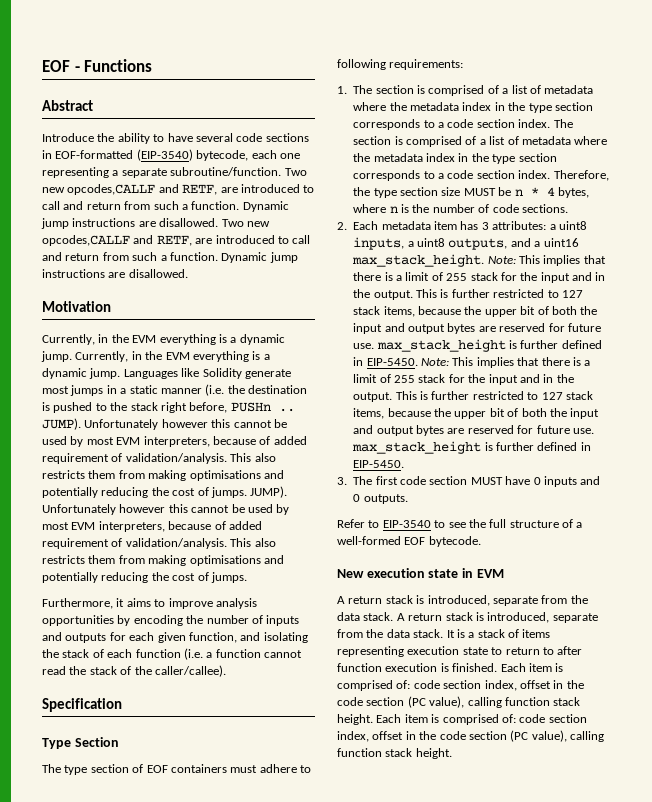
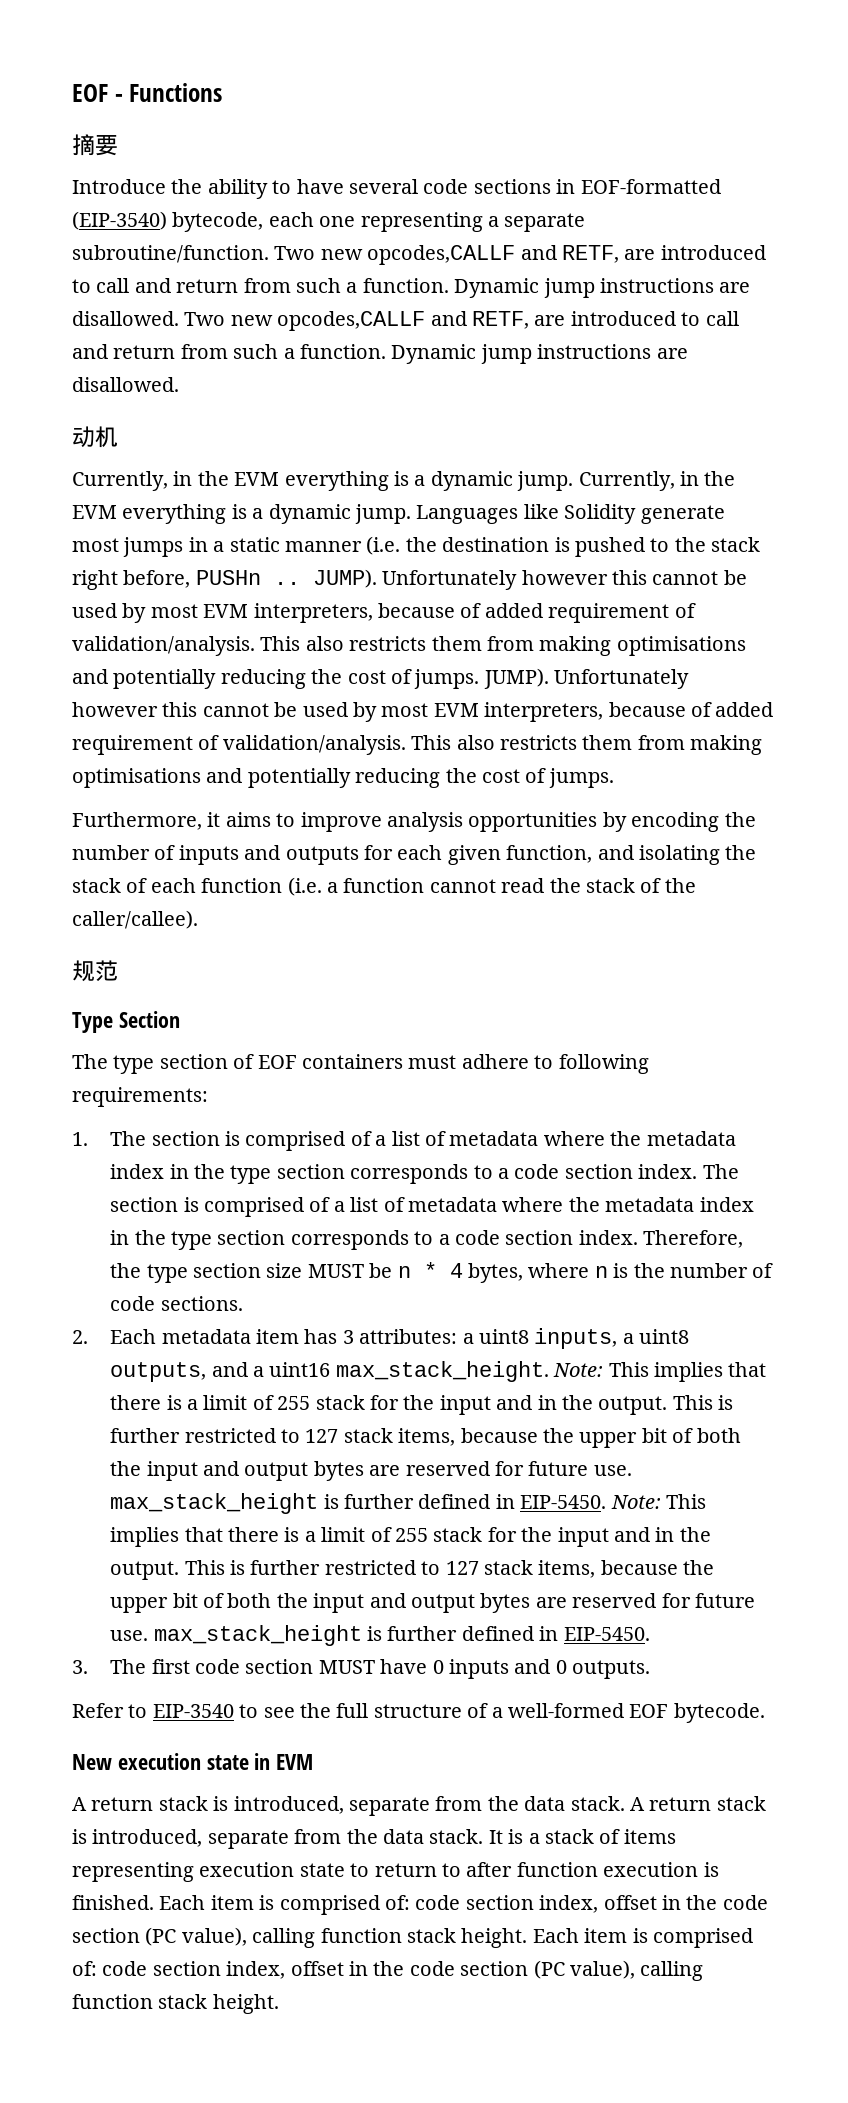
- Abstract
+ 摘要
- Motivation
+ 动机
- Specification
+ 规范

